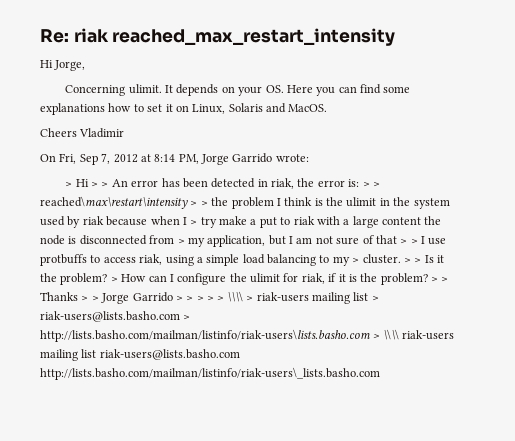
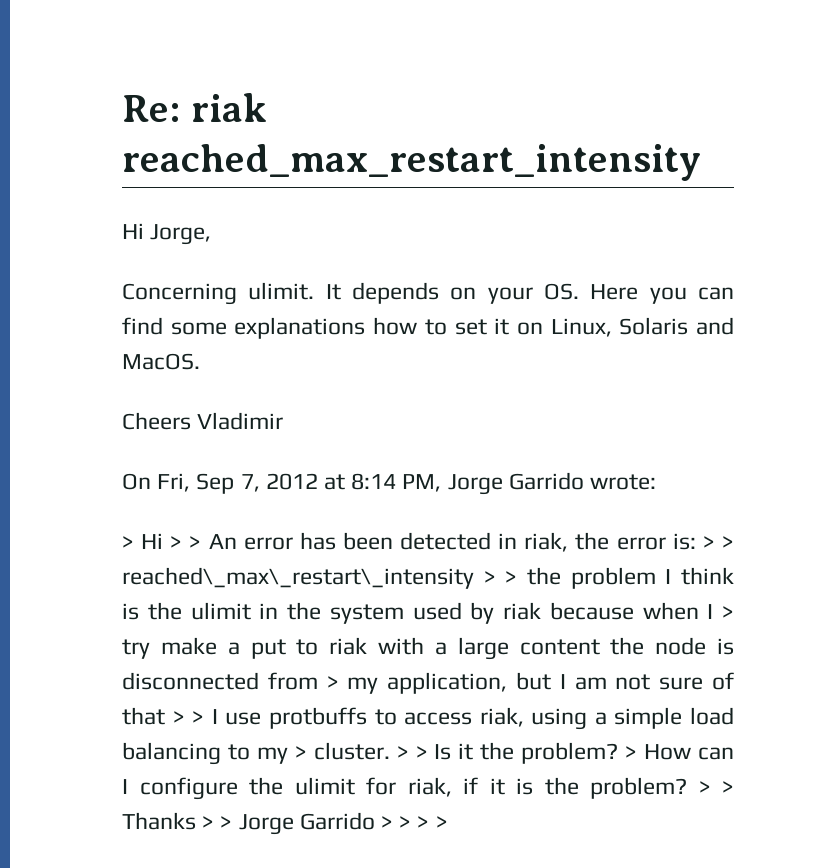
- > > reached\max\restart\intensity > > the problem I think is the ulimit in the system used by riak because when I > try make a put to riak with a large content the node is disconnected from > my application, but I am not sure of that > > I use protbuffs to access riak, using a simple load balancing to my > cluster.
+ > > reached\_max\_restart\_intensity > > the problem I think is the ulimit in the system used by riak because when I > try make a put to riak with a large content the node is disconnected from > my application, but I am not sure of that > > I use protbuffs to access riak, using a simple load balancing to my > cluster.
- > > Thanks > > Jorge Garrido > > > > > \\\\ > riak-users mailing list > riak-users@lists.basho.com > http://lists.basho.com/mailman/listinfo/riak-users\lists.basho.com > \\\\ riak-users mailing list riak-users@lists.basho.com http://lists.basho.com/mailman/listinfo/riak-users\_lists.basho.com
+ > > Thanks > > Jorge Garrido > > > >

